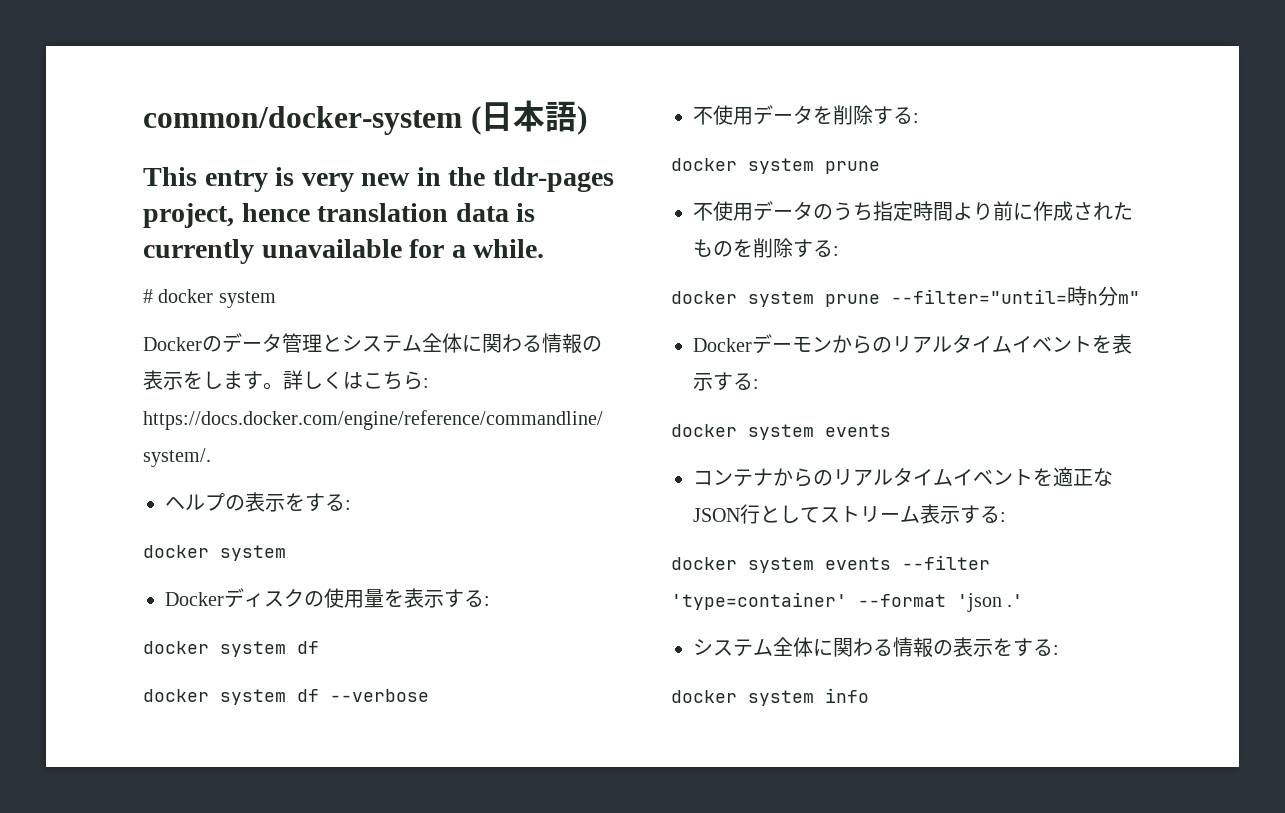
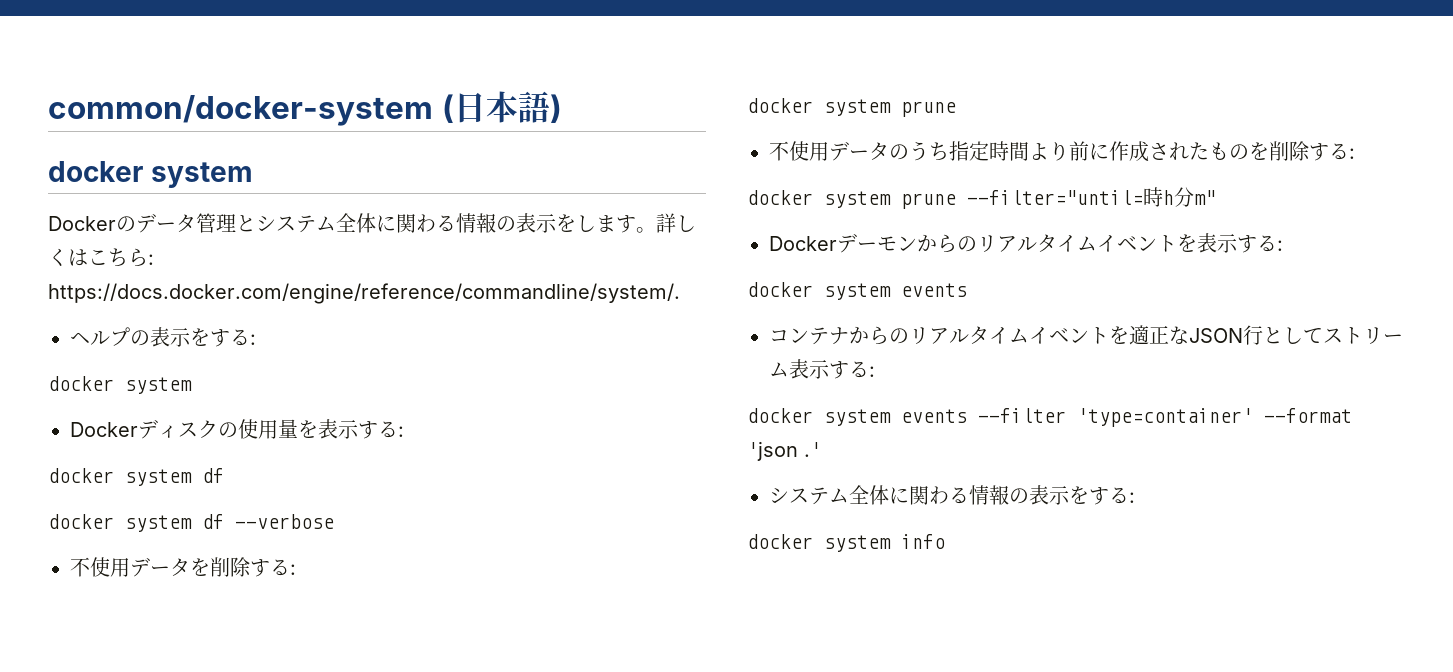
  common/docker-system (日本語)
- This entry is very new in the tldr-pages project, hence translation data is currently unavailable for a while.
- # docker system
+ docker system

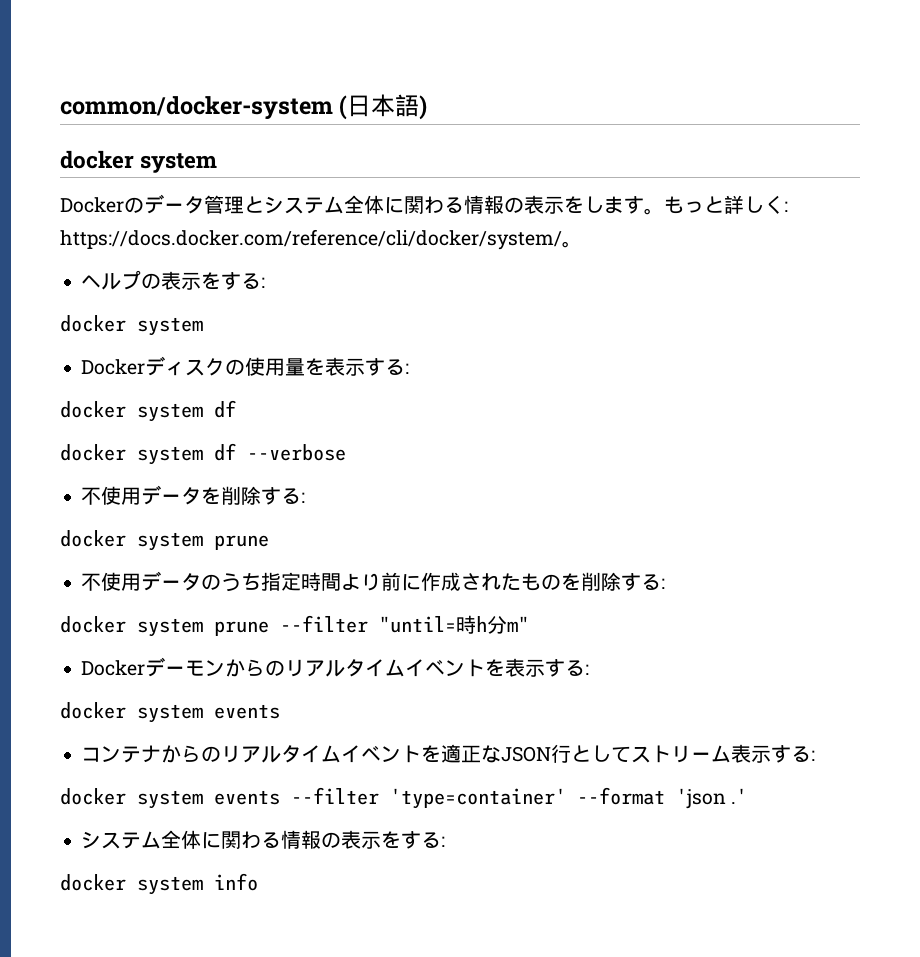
- 詳しくはこちら: https://docs.docker.com/engine/reference/commandline/system/.
+ もっと詳しく: https://docs.docker.com/reference/cli/docker/system/。
- docker system prune --filter="until=時h分m"
+ docker system prune --filter "until=時h分m"

